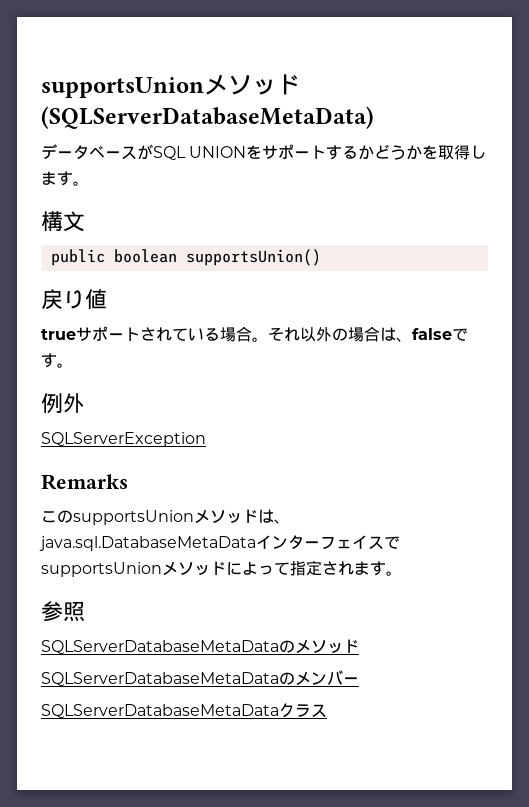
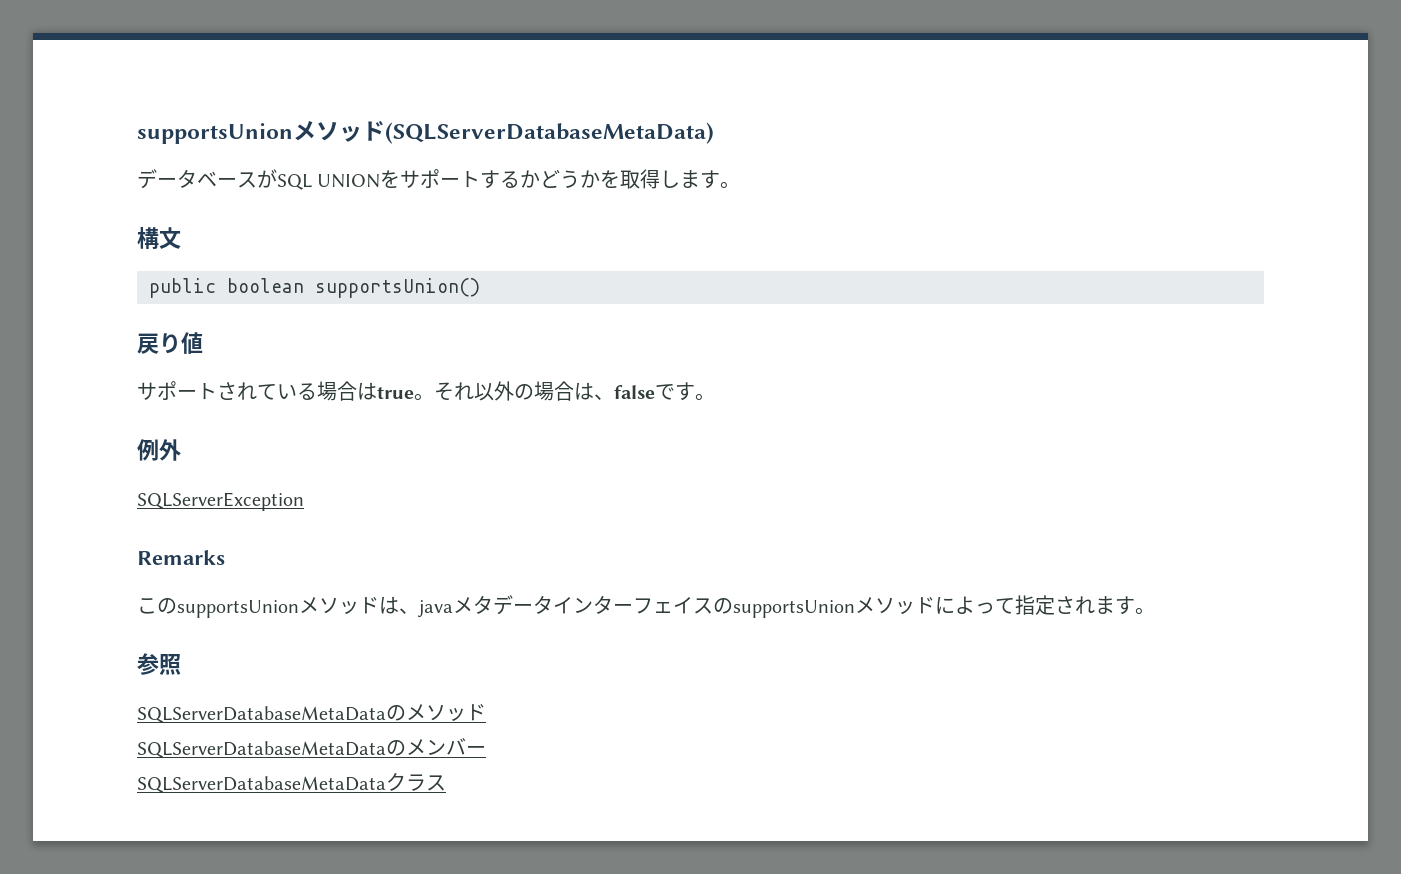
- trueサポートされている場合。
+ サポートされている場合はtrue。
- このsupportsUnionメソッドは、java.sql.DatabaseMetaDataインターフェイスでsupportsUnionメソッドによって指定されます。
+ このsupportsUnionメソッドは、javaメタデータインターフェイスのsupportsUnionメソッドによって指定されます。

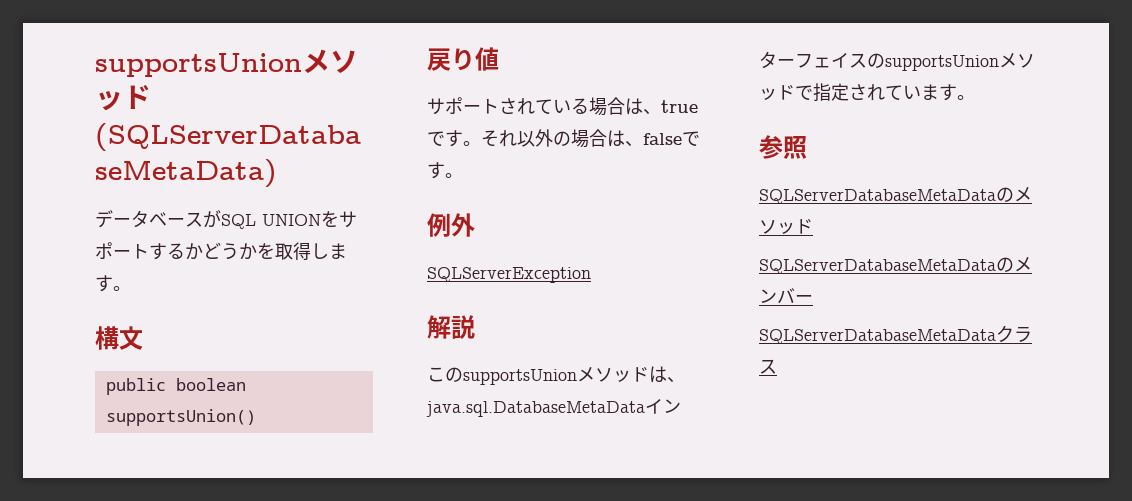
- サポートされている場合はtrue。
+ サポートされている場合は、trueです。
- Remarks
+ 解説
- このsupportsUnionメソッドは、javaメタデータインターフェイスのsupportsUnionメソッドによって指定されます。
+ このsupportsUnionメソッドは、java.sql.DatabaseMetaDataインターフェイスのsupportsUnionメソッドで指定されています。

